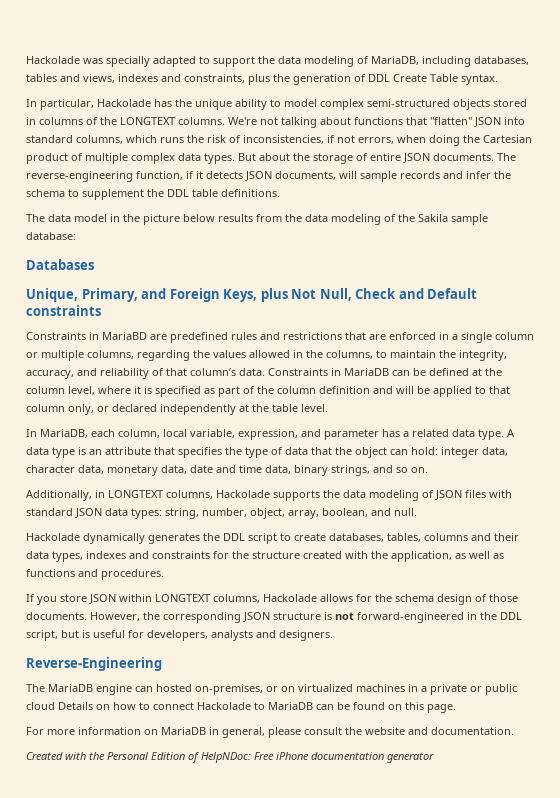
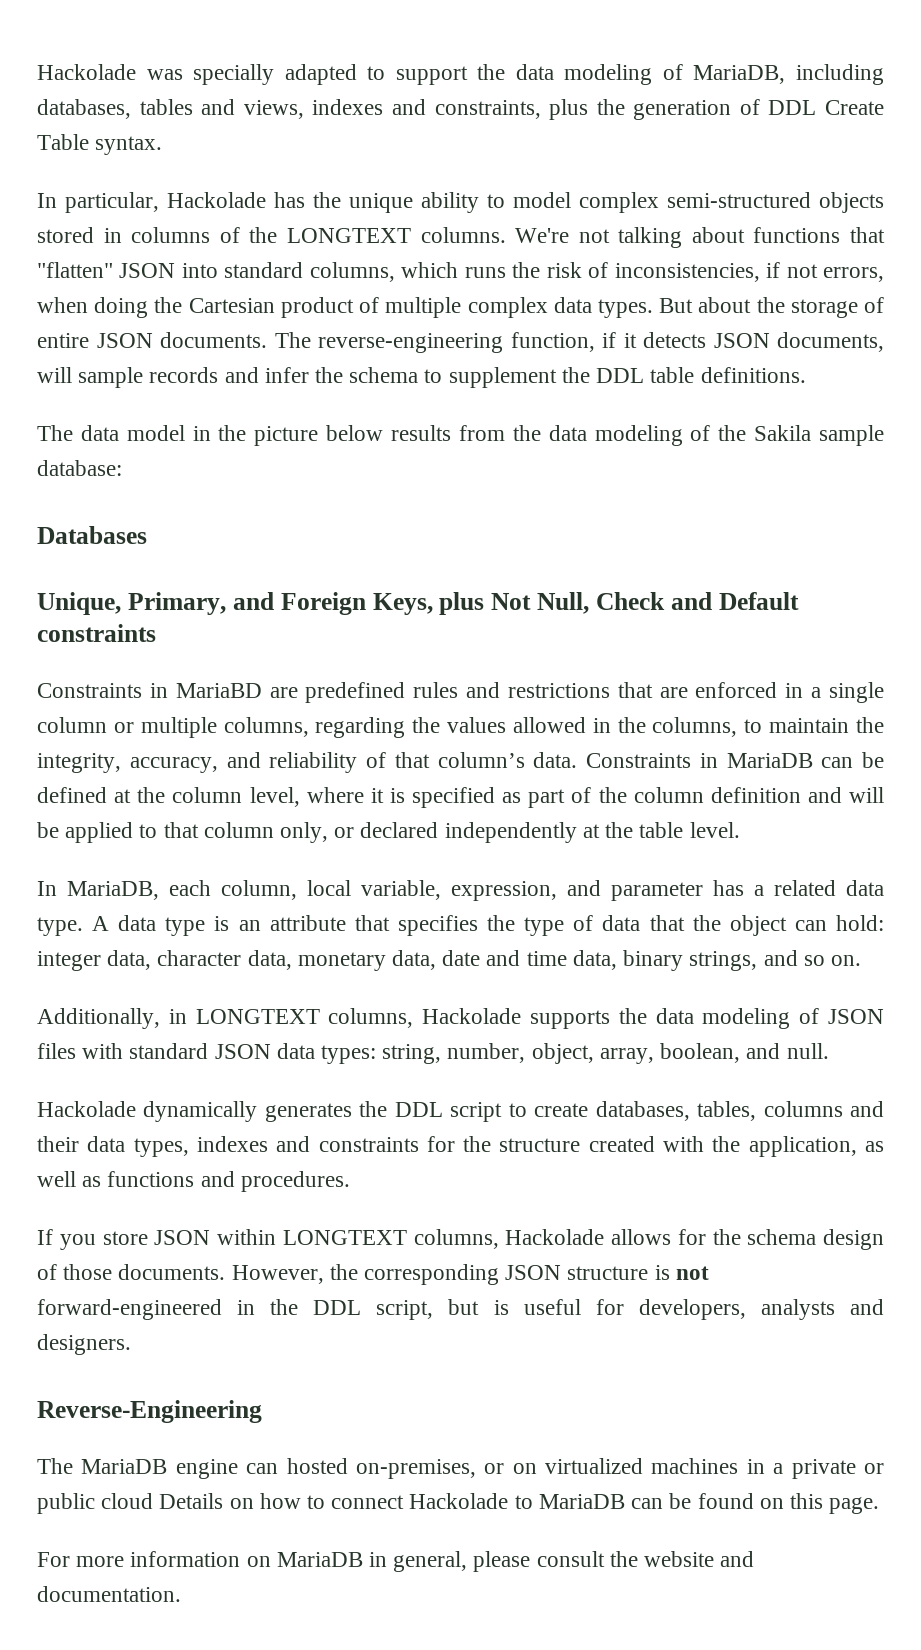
- Created with the Personal Edition of HelpNDoc: Free iPhone documentation generator

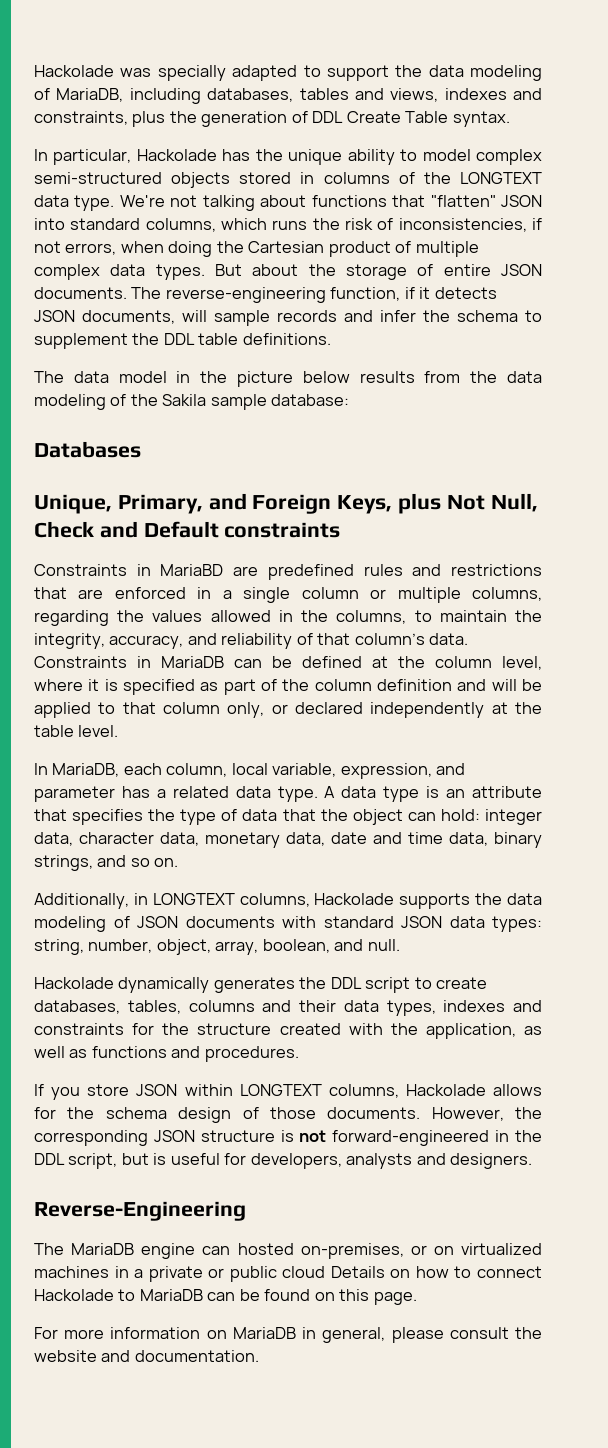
- In particular, Hackolade has the unique ability to model complex semi-structured objects stored in columns of the LONGTEXT columns.
+ In particular, Hackolade has the unique ability to model complex semi-structured objects stored in columns of the LONGTEXT data type.
- Additionally, in LONGTEXT columns, Hackolade supports the data modeling of JSON files with standard JSON data types: string, number, object, array, boolean, and null.
+ Additionally, in LONGTEXT columns, Hackolade supports the data modeling of JSON documents with standard JSON data types: string, number, object, array, boolean, and null.

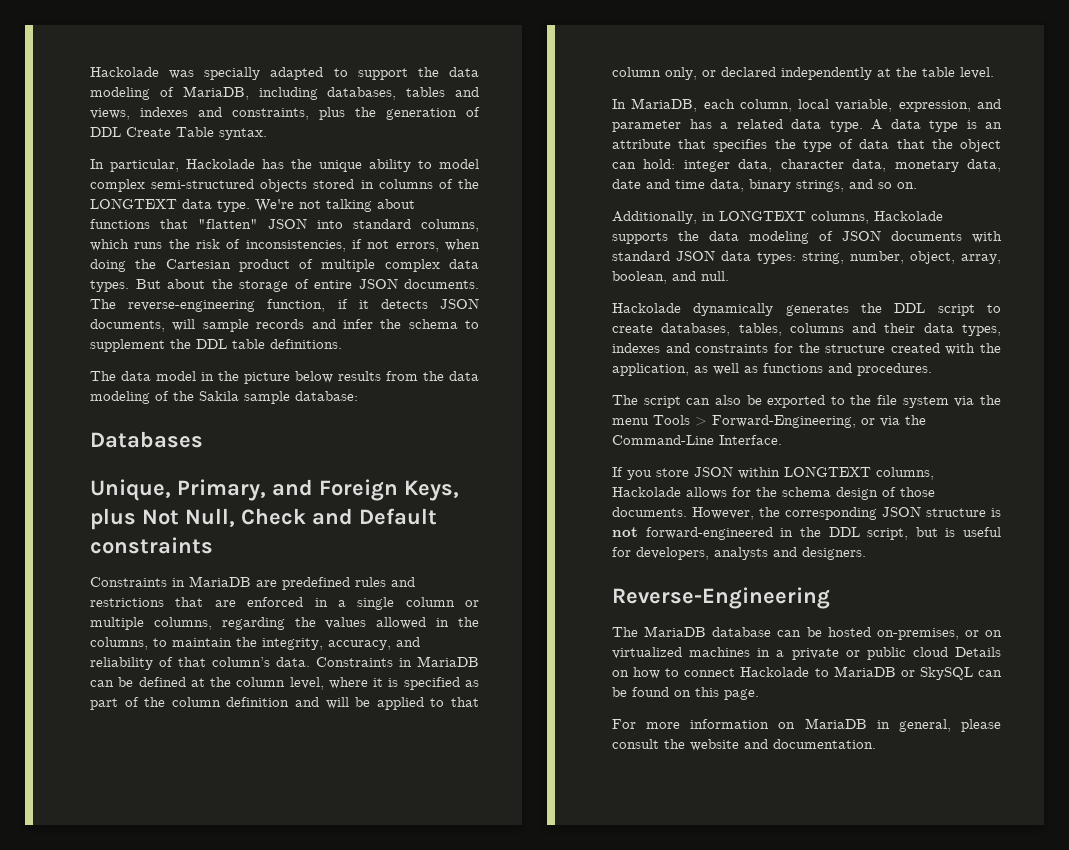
- Constraints in MariaBD are predefined rules and restrictions that are enforced in a single column or multiple columns, regarding the values allowed in the columns, to maintain the integrity, accuracy, and reliability of that column’s data.
+ Constraints in MariaDB are predefined rules and restrictions that are enforced in a single column or multiple columns, regarding the values allowed in the columns, to maintain the integrity, accuracy, and reliability of that column’s data.
+ The script can also be exported to the file system via the menu Tools > Forward-Engineering, or via the Command-Line Interface.
- The MariaDB engine can hosted on-premises, or on virtualized machines in a private or public cloud Details on how to connect Hackolade to MariaDB can be found on this page.
+ The MariaDB database can be hosted on-premises, or on virtualized machines in a private or public cloud Details on how to connect Hackolade to MariaDB or SkySQL can be found on this page.

